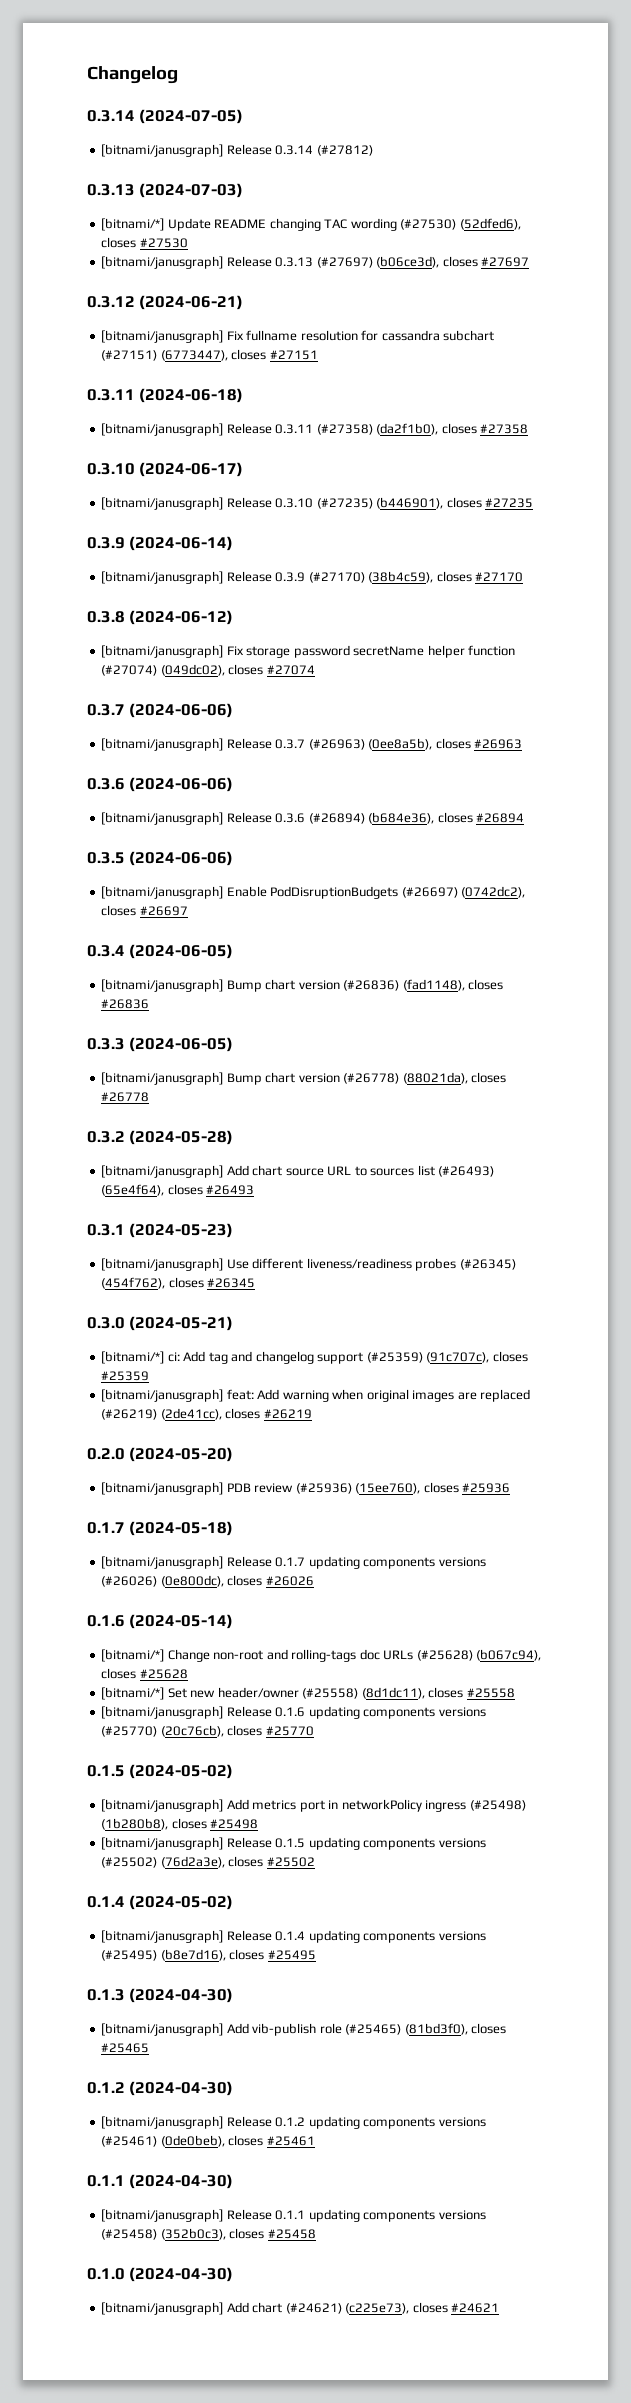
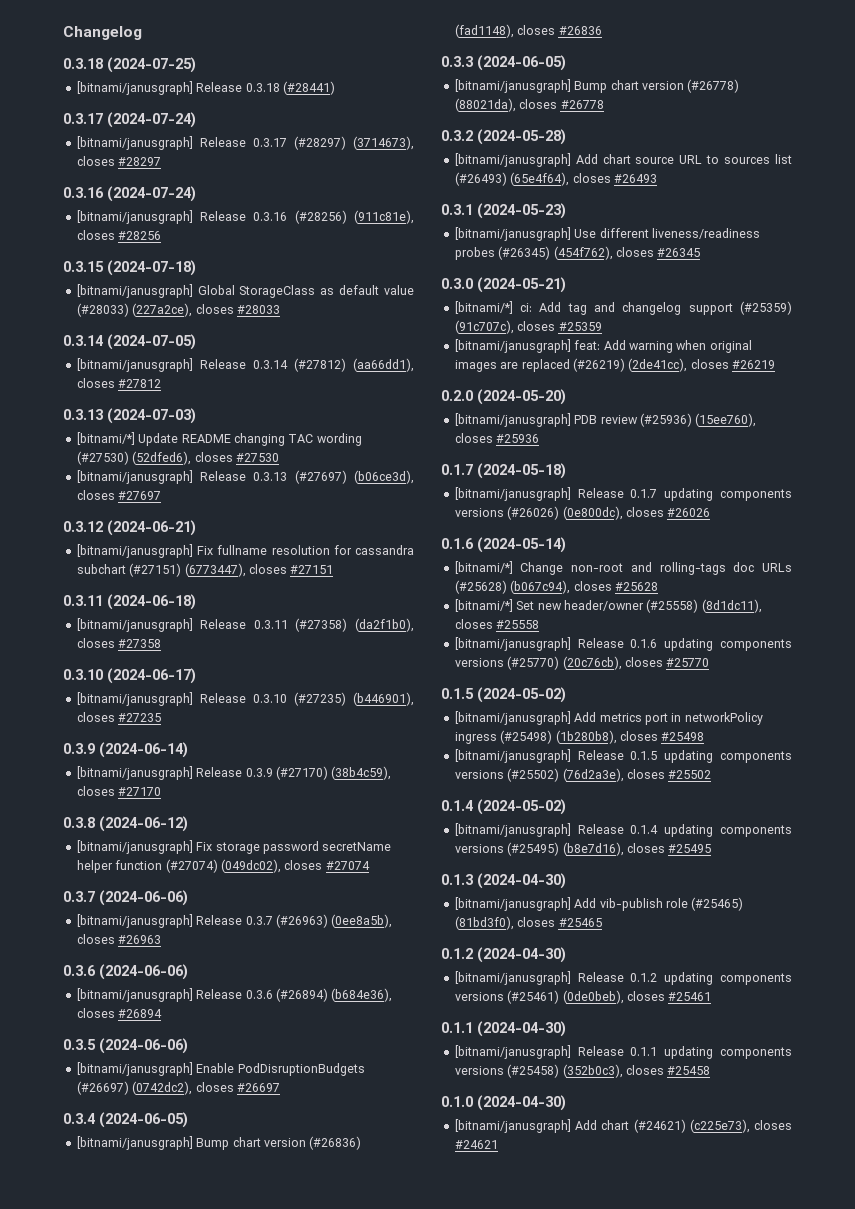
+ 0.3.18 (2024-07-25)
+ [bitnami/janusgraph] Release 0.3.18 (#28441)
+ 0.3.17 (2024-07-24)
+ [bitnami/janusgraph] Release 0.3.17 (#28297) (3714673), closes #28297
+ 0.3.16 (2024-07-24)
+ [bitnami/janusgraph] Release 0.3.16 (#28256) (911c81e), closes #28256
+ 0.3.15 (2024-07-18)
+ [bitnami/janusgraph] Global StorageClass as default value (#28033) (227a2ce), closes #28033
- [bitnami/janusgraph] Release 0.3.14 (#27812)
+ [bitnami/janusgraph] Release 0.3.14 (#27812) (aa66dd1), closes #27812

